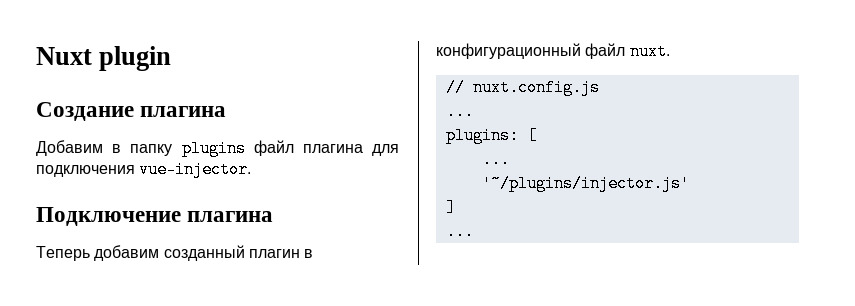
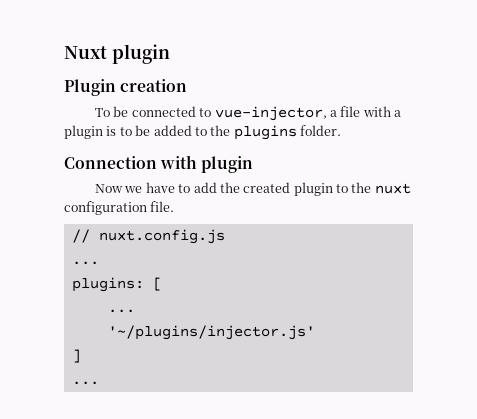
- Создание плагина
- Добавим в папку plugins файл плагина для подключения vue-injector.
- Подключение плагина
- Теперь добавим созданный плагин в конфигурационный файл nuxt.
+ Plugin creation
+ To be connected to vue-injector, a file with a plugin is to be added to the plugins folder.
+ Connection with plugin
+ Now we have to add the created plugin to the nuxt configuration file.

